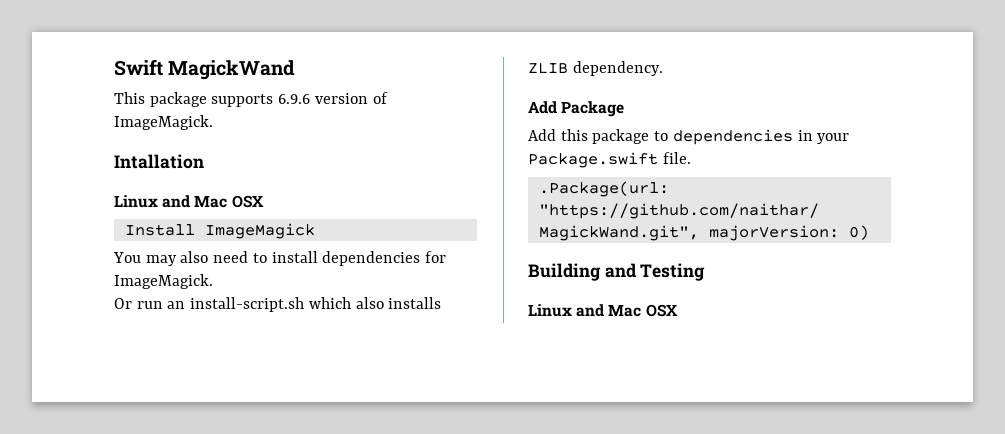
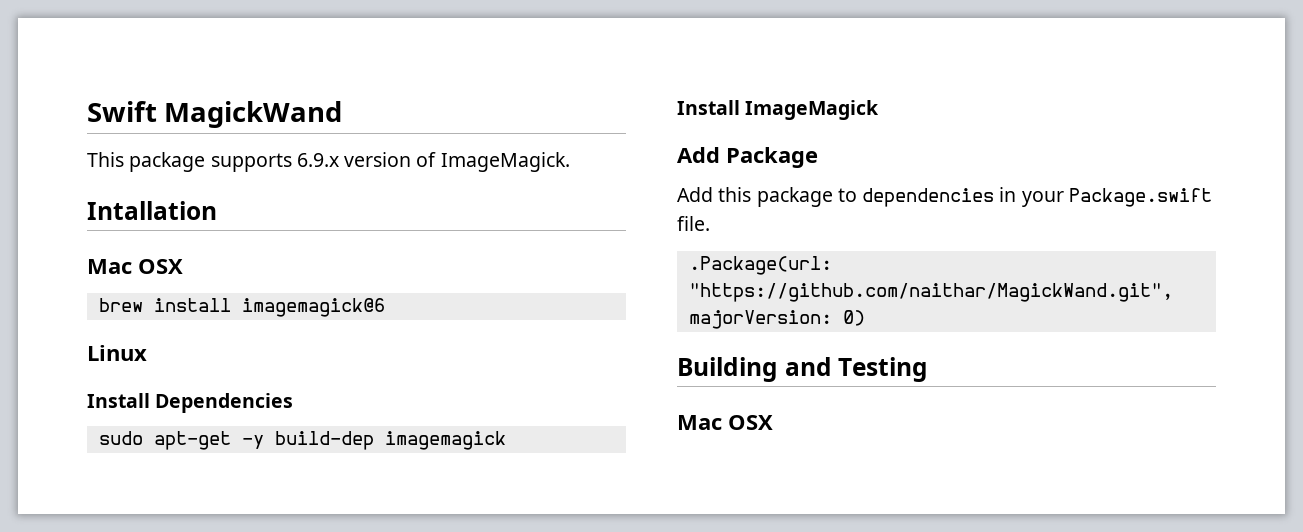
- This package supports 6.9.6 version of ImageMagick.
+ This package supports 6.9.x version of ImageMagick.
  Intallation
- Linux and Mac OSX
+ Mac OSX
+ brew install imagemagick@6
+ Linux
+ Install Dependencies
+ sudo apt-get -y build-dep imagemagick
  Install ImageMagick
- You may also need to install dependencies for ImageMagick.
- Or run an install-script.sh which also installs ZLIB dependency.
  Building and Testing
- Linux and Mac OSX
+ Mac OSX

